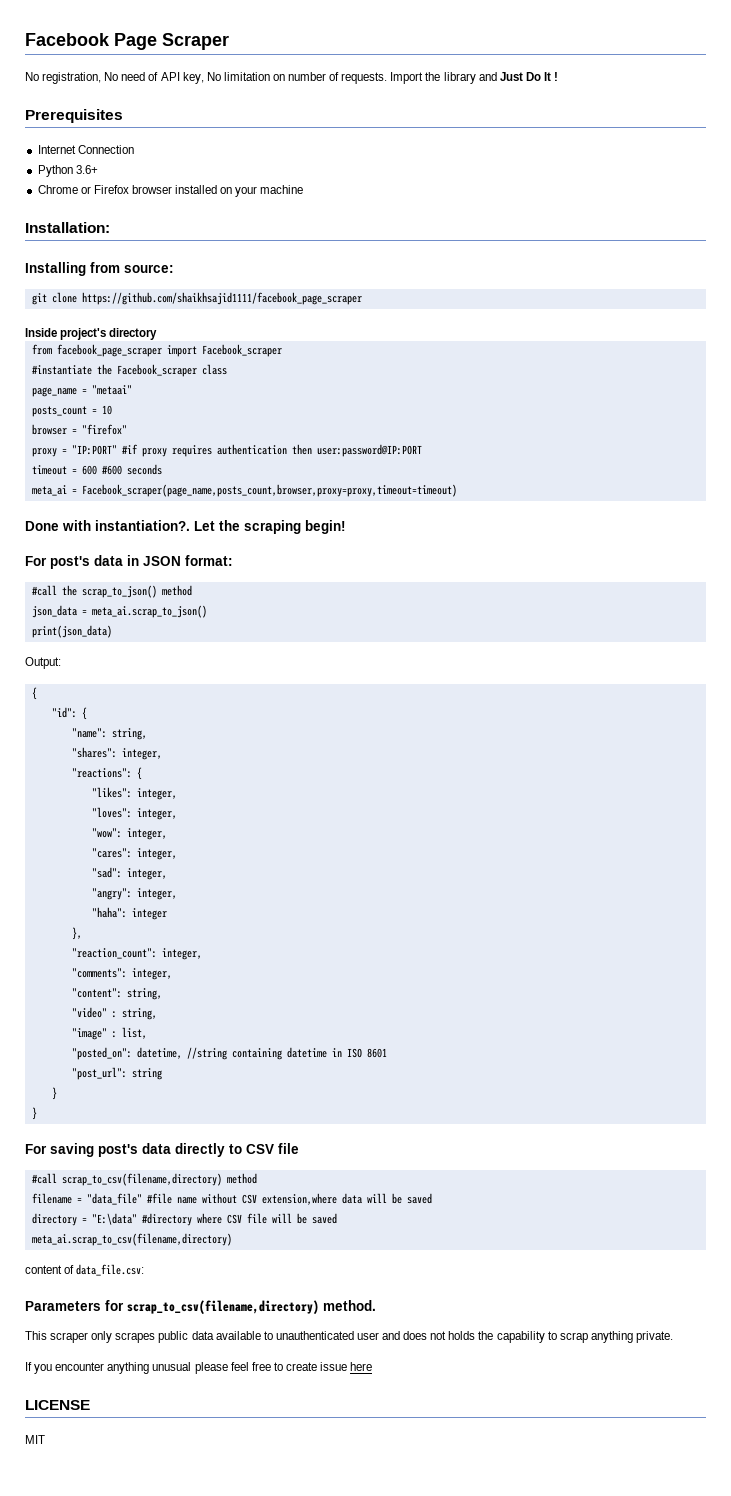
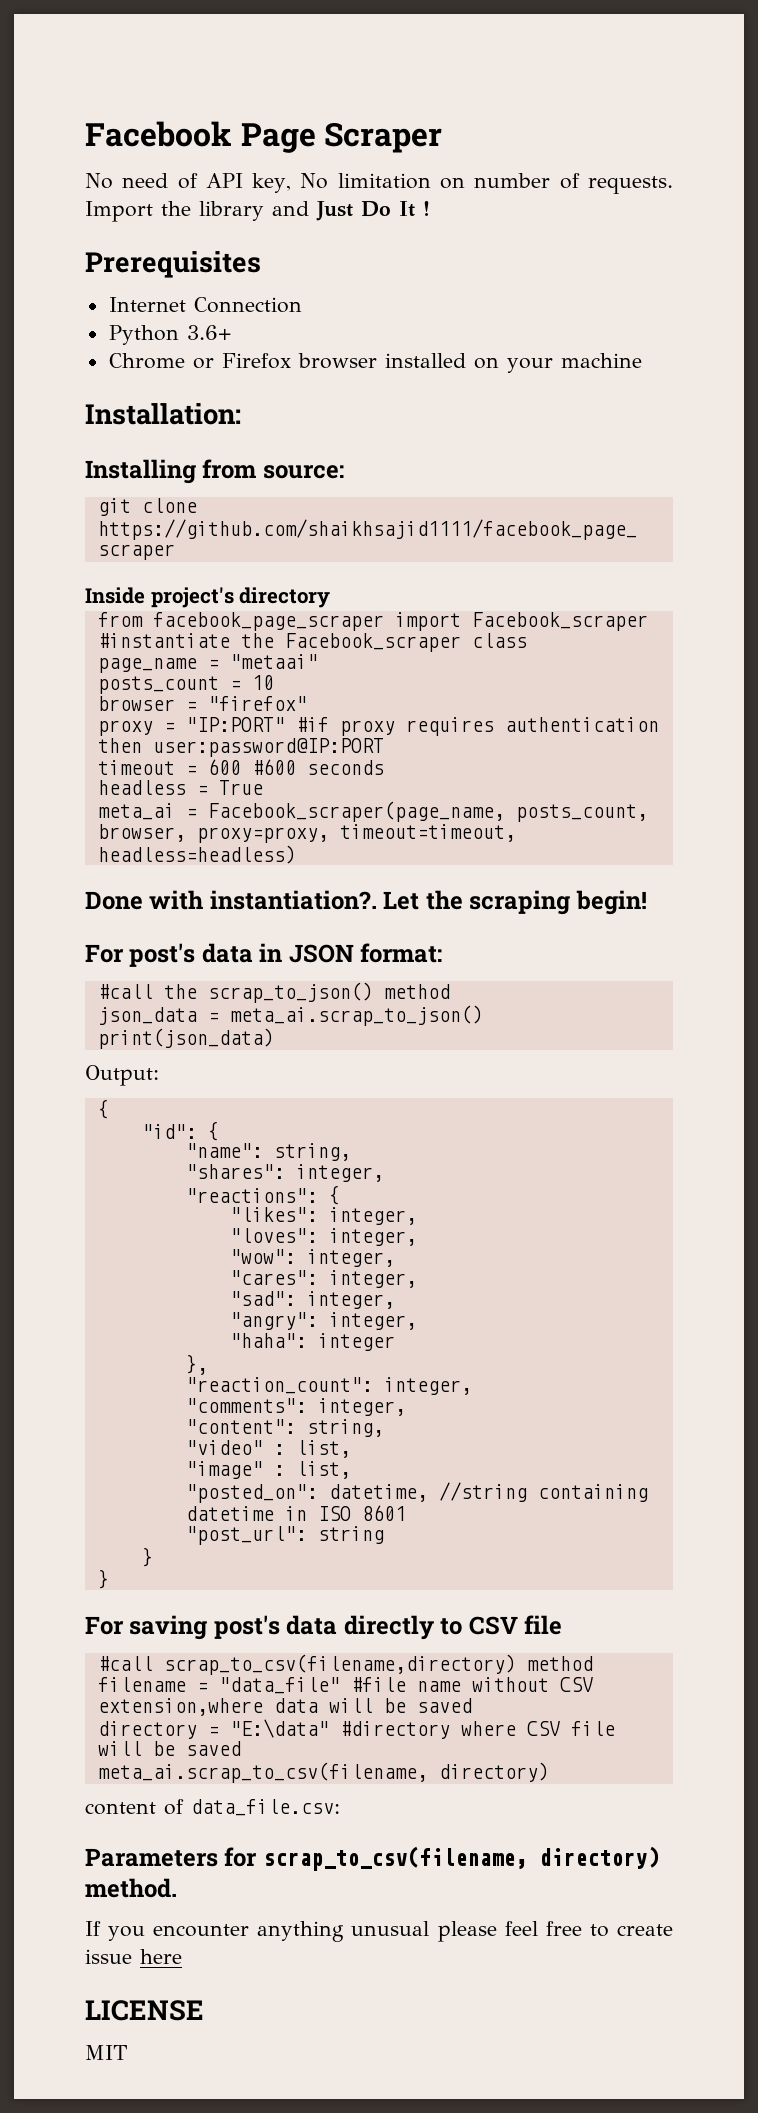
- No registration, No need of API key, No limitation on number of requests.
+ No need of API key, No limitation on number of requests.
+ headless = True
- meta_ai = Facebook_scraper(page_name,posts_count,browser,proxy=proxy,timeout=timeout)
+ meta_ai = Facebook_scraper(page_name, posts_count, browser, proxy=proxy, timeout=timeout, headless=headless)
- "video" : string,
+ "video" : list,
- meta_ai.scrap_to_csv(filename,directory)
+ meta_ai.scrap_to_csv(filename, directory)
- Parameters for scrap_to_csv(filename,directory) method.
+ Parameters for scrap_to_csv(filename, directory) method.
- This scraper only scrapes public data available to unauthenticated user and does not holds the capability to scrap anything private.

